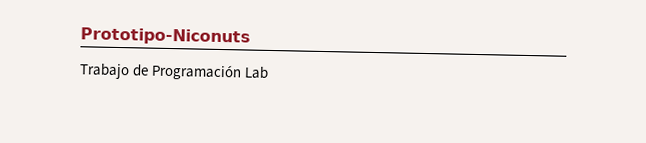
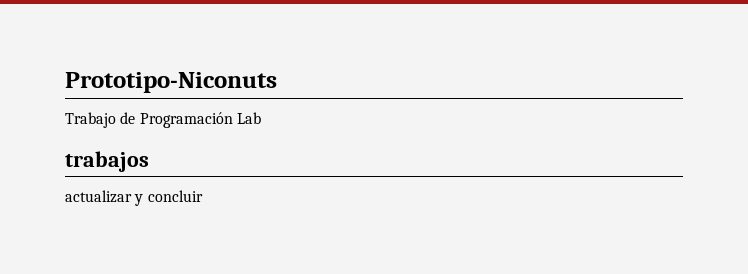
+ trabajos
+ actualizar y concluir

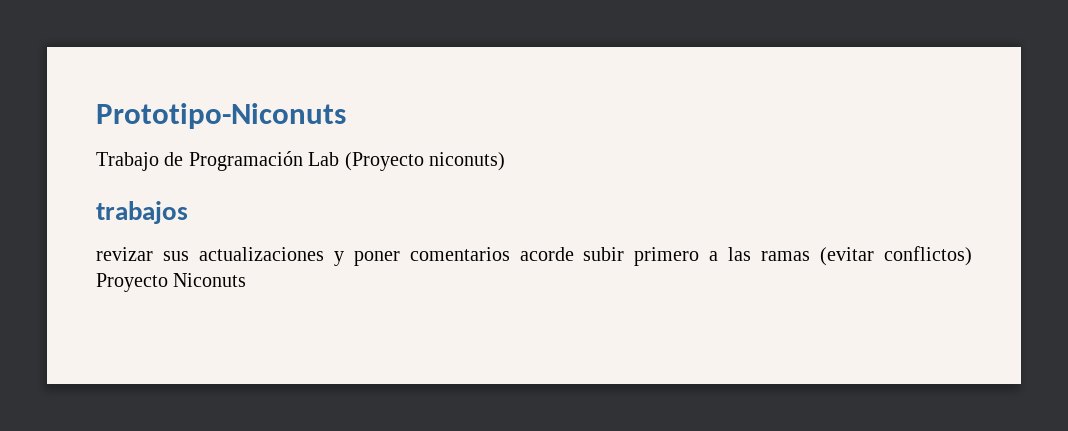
- Trabajo de Programación Lab
+ Trabajo de Programación Lab (Proyecto niconuts)
- actualizar y concluir
+ revizar sus actualizaciones y poner comentarios acorde subir primero a las ramas (evitar conflictos) Proyecto Niconuts

